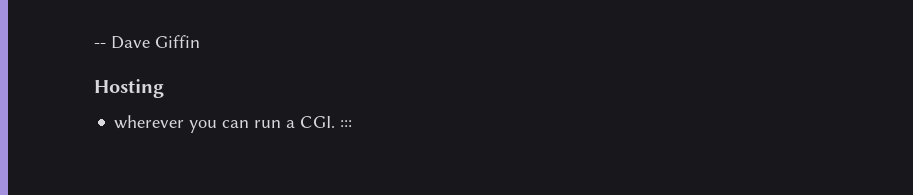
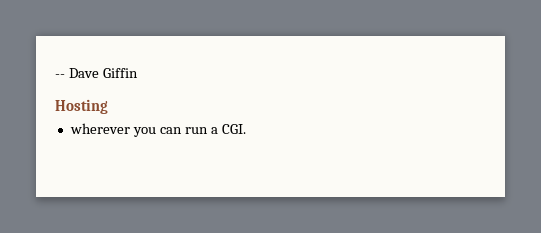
- wherever you can run a CGI. :::
+ wherever you can run a CGI.

